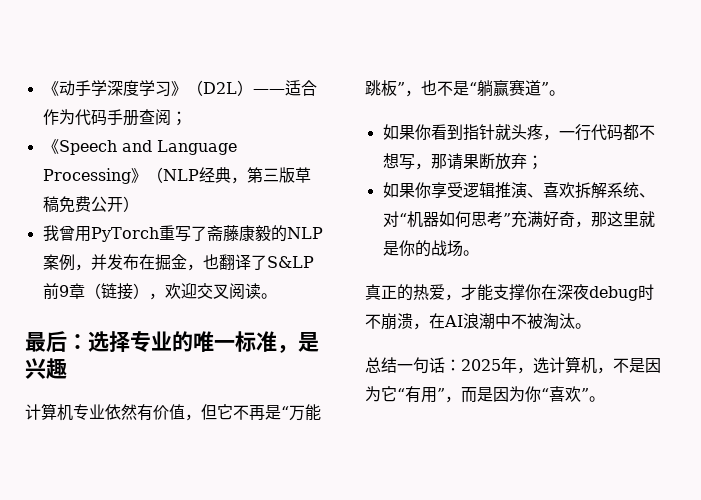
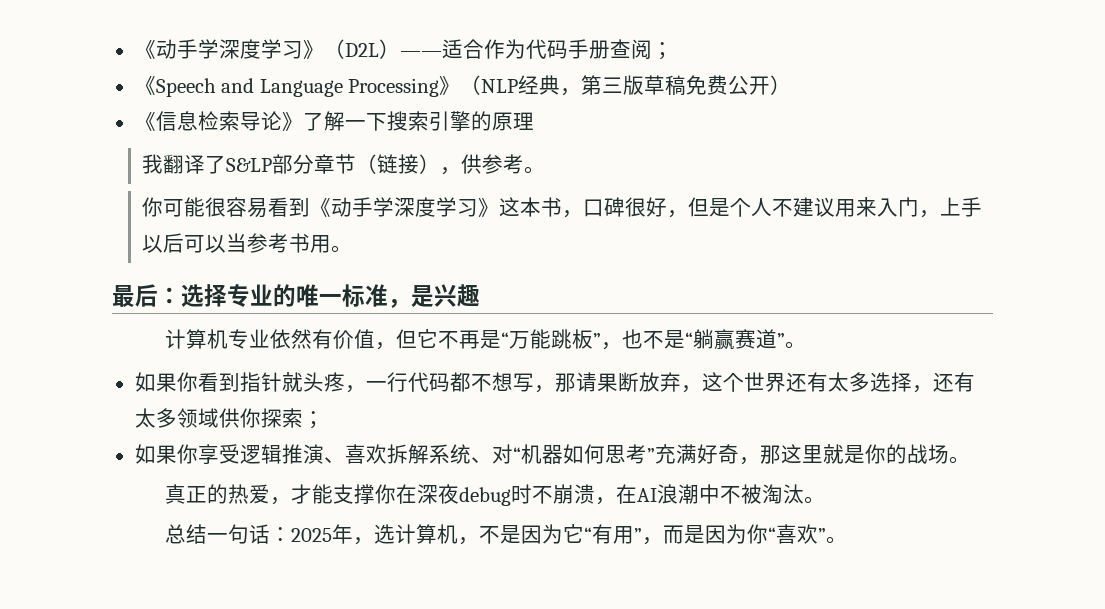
- 我曾用PyTorch重写了斋藤康毅的NLP案例，并发布在掘金，也翻译了S&LP前9章（链接），欢迎交叉阅读。
+ 《信息检索导论》了解一下搜索引擎的原理
+ 我翻译了S&LP部分章节（链接），供参考。
+ 你可能很容易看到《动手学深度学习》这本书，口碑很好，但是个人不建议用来入门，上手以后可以当参考书用。
- 如果你看到指针就头疼，一行代码都不想写，那请果断放弃；
+ 如果你看到指针就头疼，一行代码都不想写，那请果断放弃，这个世界还有太多选择，还有太多领域供你探索；

